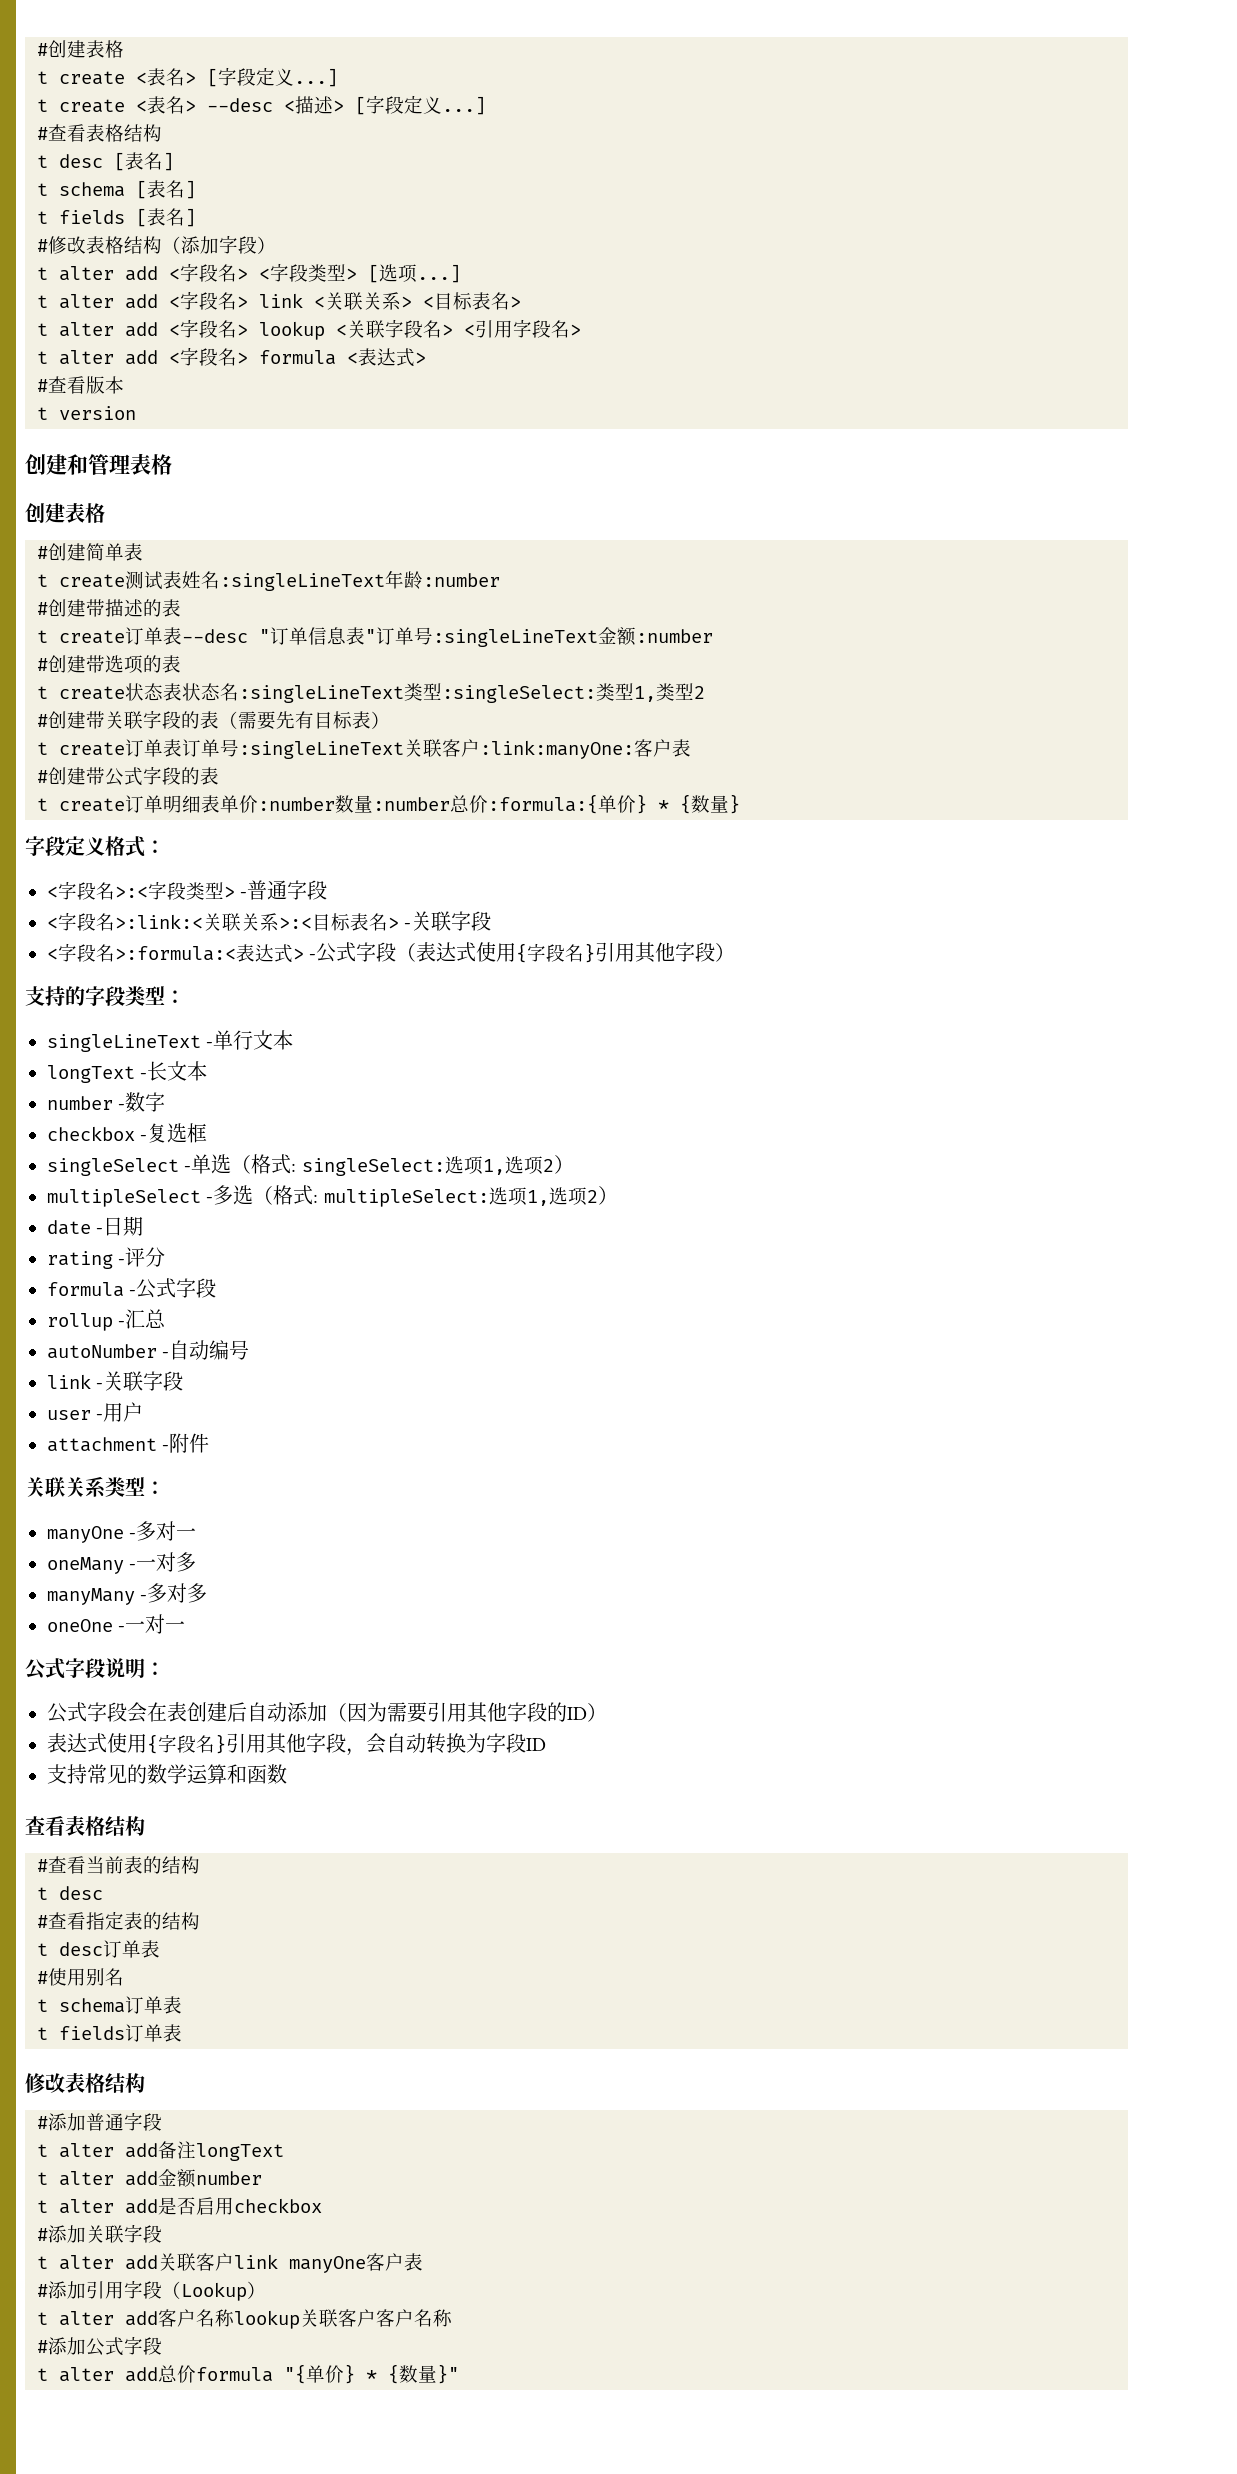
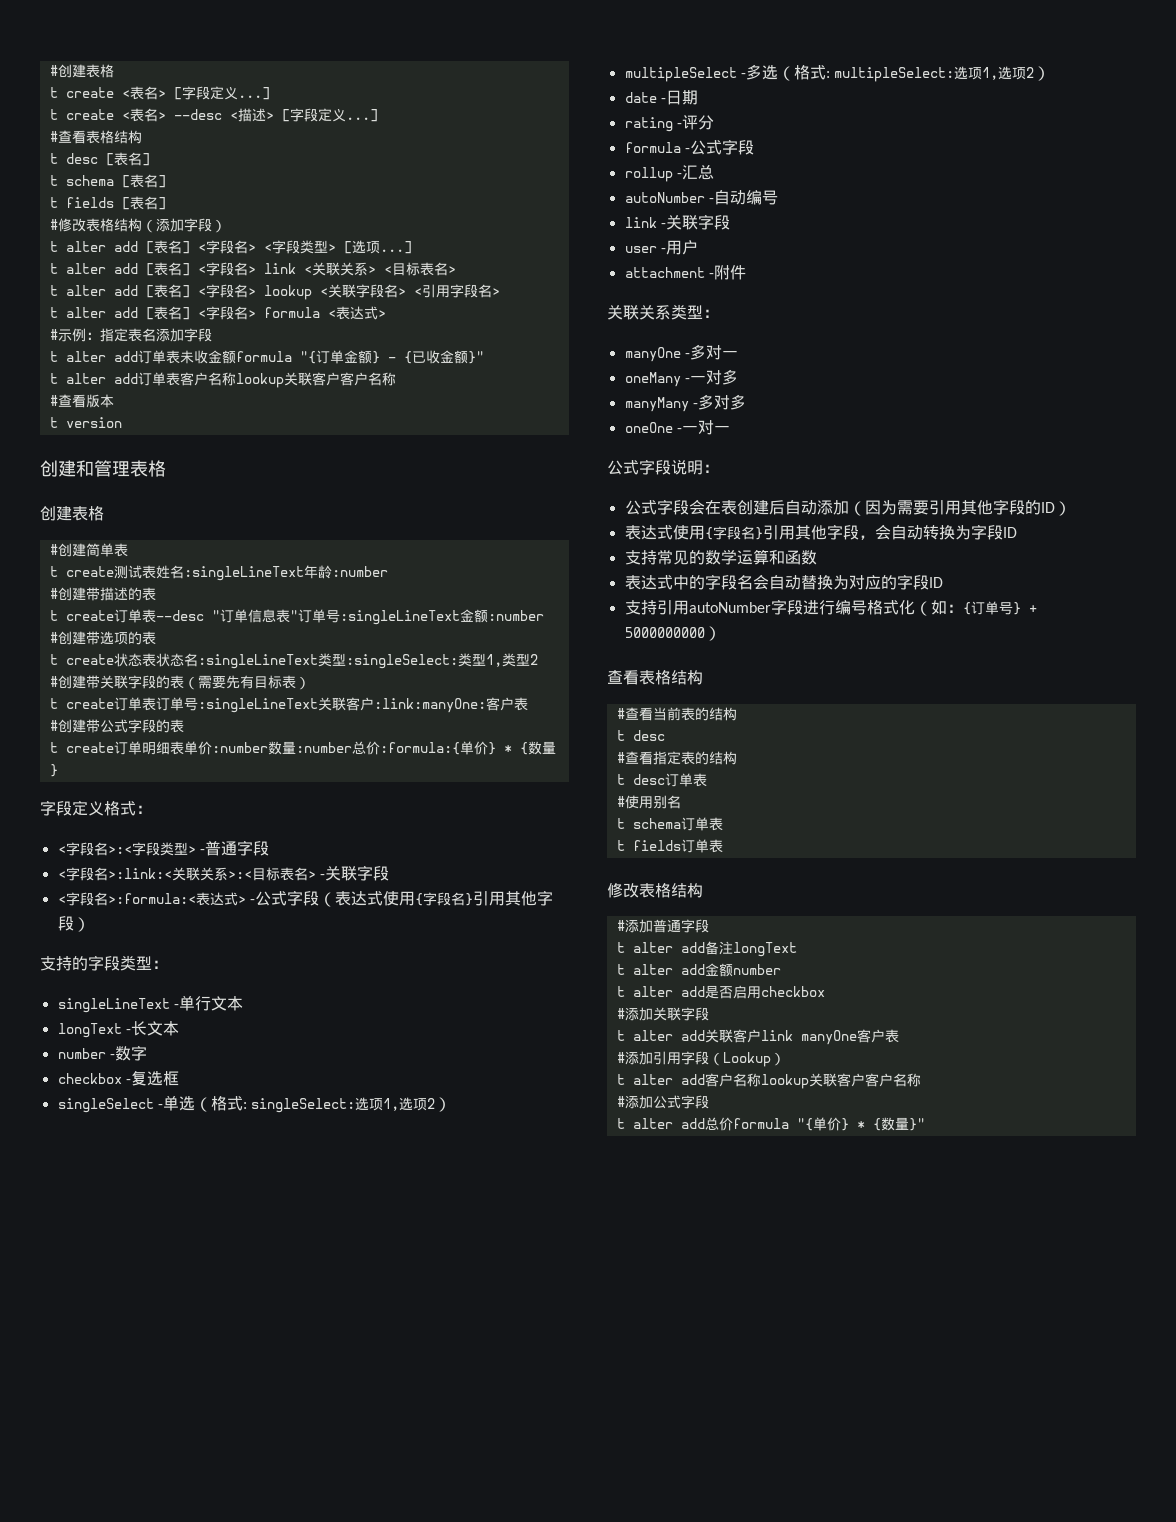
- t alter add <字段名> <字段类型> [选项...]
+ t alter add [表名] <字段名> <字段类型> [选项...]
- t alter add <字段名> link <关联关系> <目标表名>
+ t alter add [表名] <字段名> link <关联关系> <目标表名>
- t alter add <字段名> lookup <关联字段名> <引用字段名>
+ t alter add [表名] <字段名> lookup <关联字段名> <引用字段名>
- t alter add <字段名> formula <表达式>
+ t alter add [表名] <字段名> formula <表达式>
+ #示例：指定表名添加字段
+ t alter add订单表未收金额formula "{订单金额} - {已收金额}"
+ t alter add订单表客户名称lookup关联客户客户名称
+ 表达式中的字段名会自动替换为对应的字段ID
+ 支持引用autoNumber字段进行编号格式化（如：{订单号} + 5000000000）

